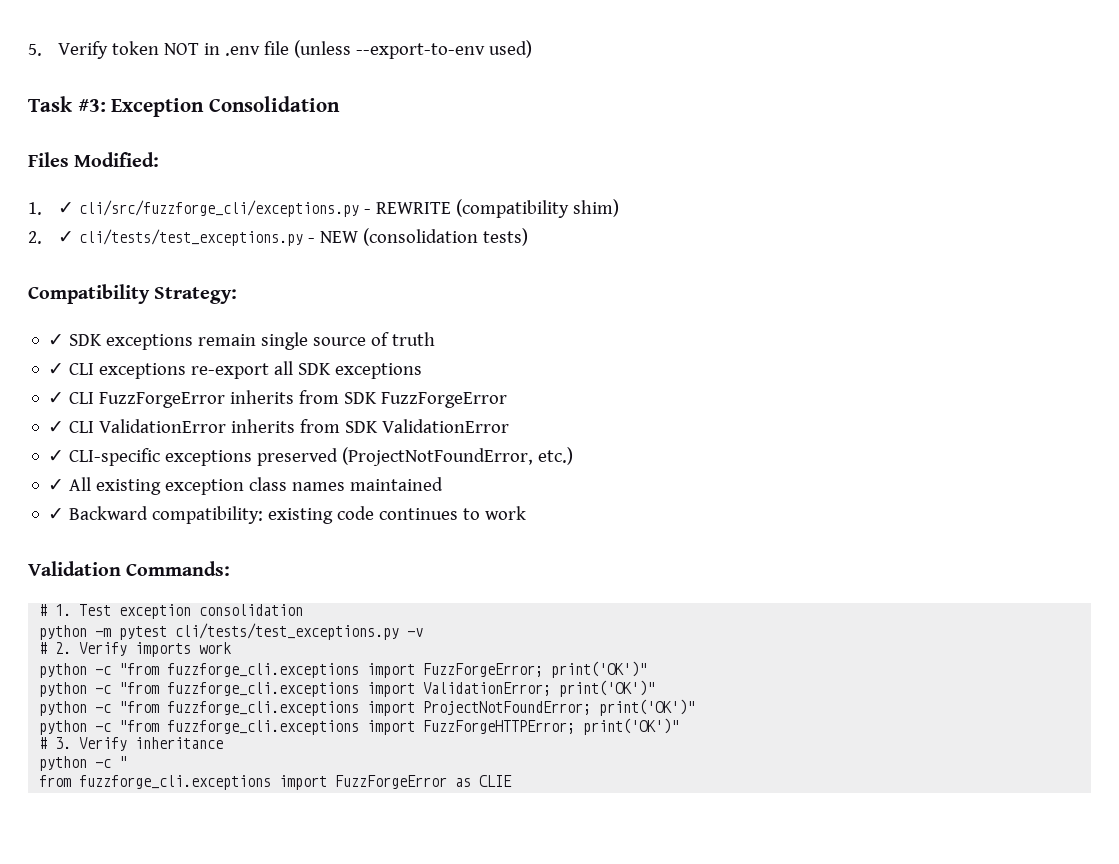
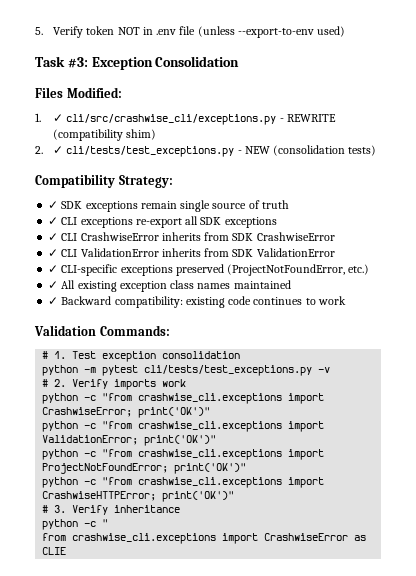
- 1. ✓ cli/src/fuzzforge_cli/exceptions.py - REWRITE (compatibility shim)
+ 1. ✓ cli/src/crashwise_cli/exceptions.py - REWRITE (compatibility shim)
- ✓ CLI FuzzForgeError inherits from SDK FuzzForgeError
+ ✓ CLI CrashwiseError inherits from SDK CrashwiseError
- python -c "from fuzzforge_cli.exceptions import FuzzForgeError; print('OK')"
- python -c "from fuzzforge_cli.exceptions import ValidationError; print('OK')"
+ python -c "from crashwise_cli.exceptions import CrashwiseError; print('OK')"
+ python -c "from crashwise_cli.exceptions import ValidationError; print('OK')"
- python -c "from fuzzforge_cli.exceptions import ProjectNotFoundError; print('OK')"
+ python -c "from crashwise_cli.exceptions import ProjectNotFoundError; print('OK')"
- python -c "from fuzzforge_cli.exceptions import FuzzForgeHTTPError; print('OK')"
+ python -c "from crashwise_cli.exceptions import CrashwiseHTTPError; print('OK')"
- from fuzzforge_cli.exceptions import FuzzForgeError as CLIE
+ from crashwise_cli.exceptions import CrashwiseError as CLIE

